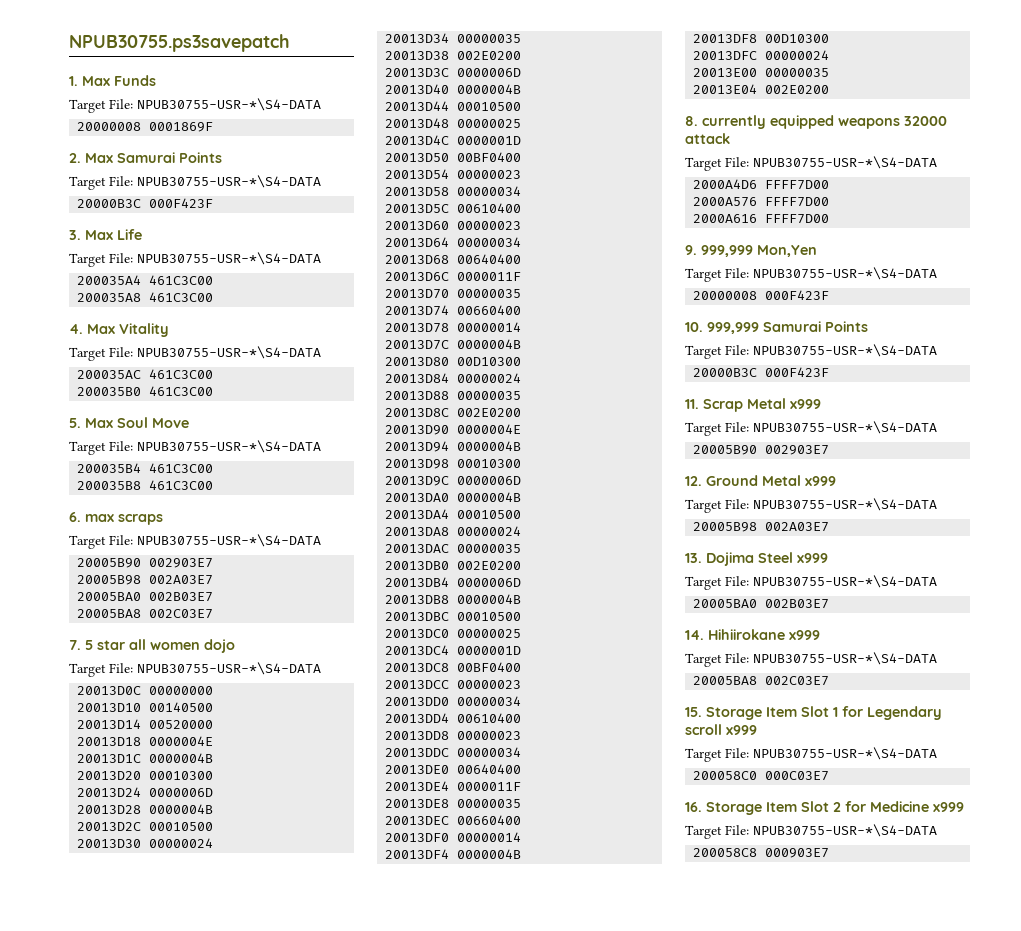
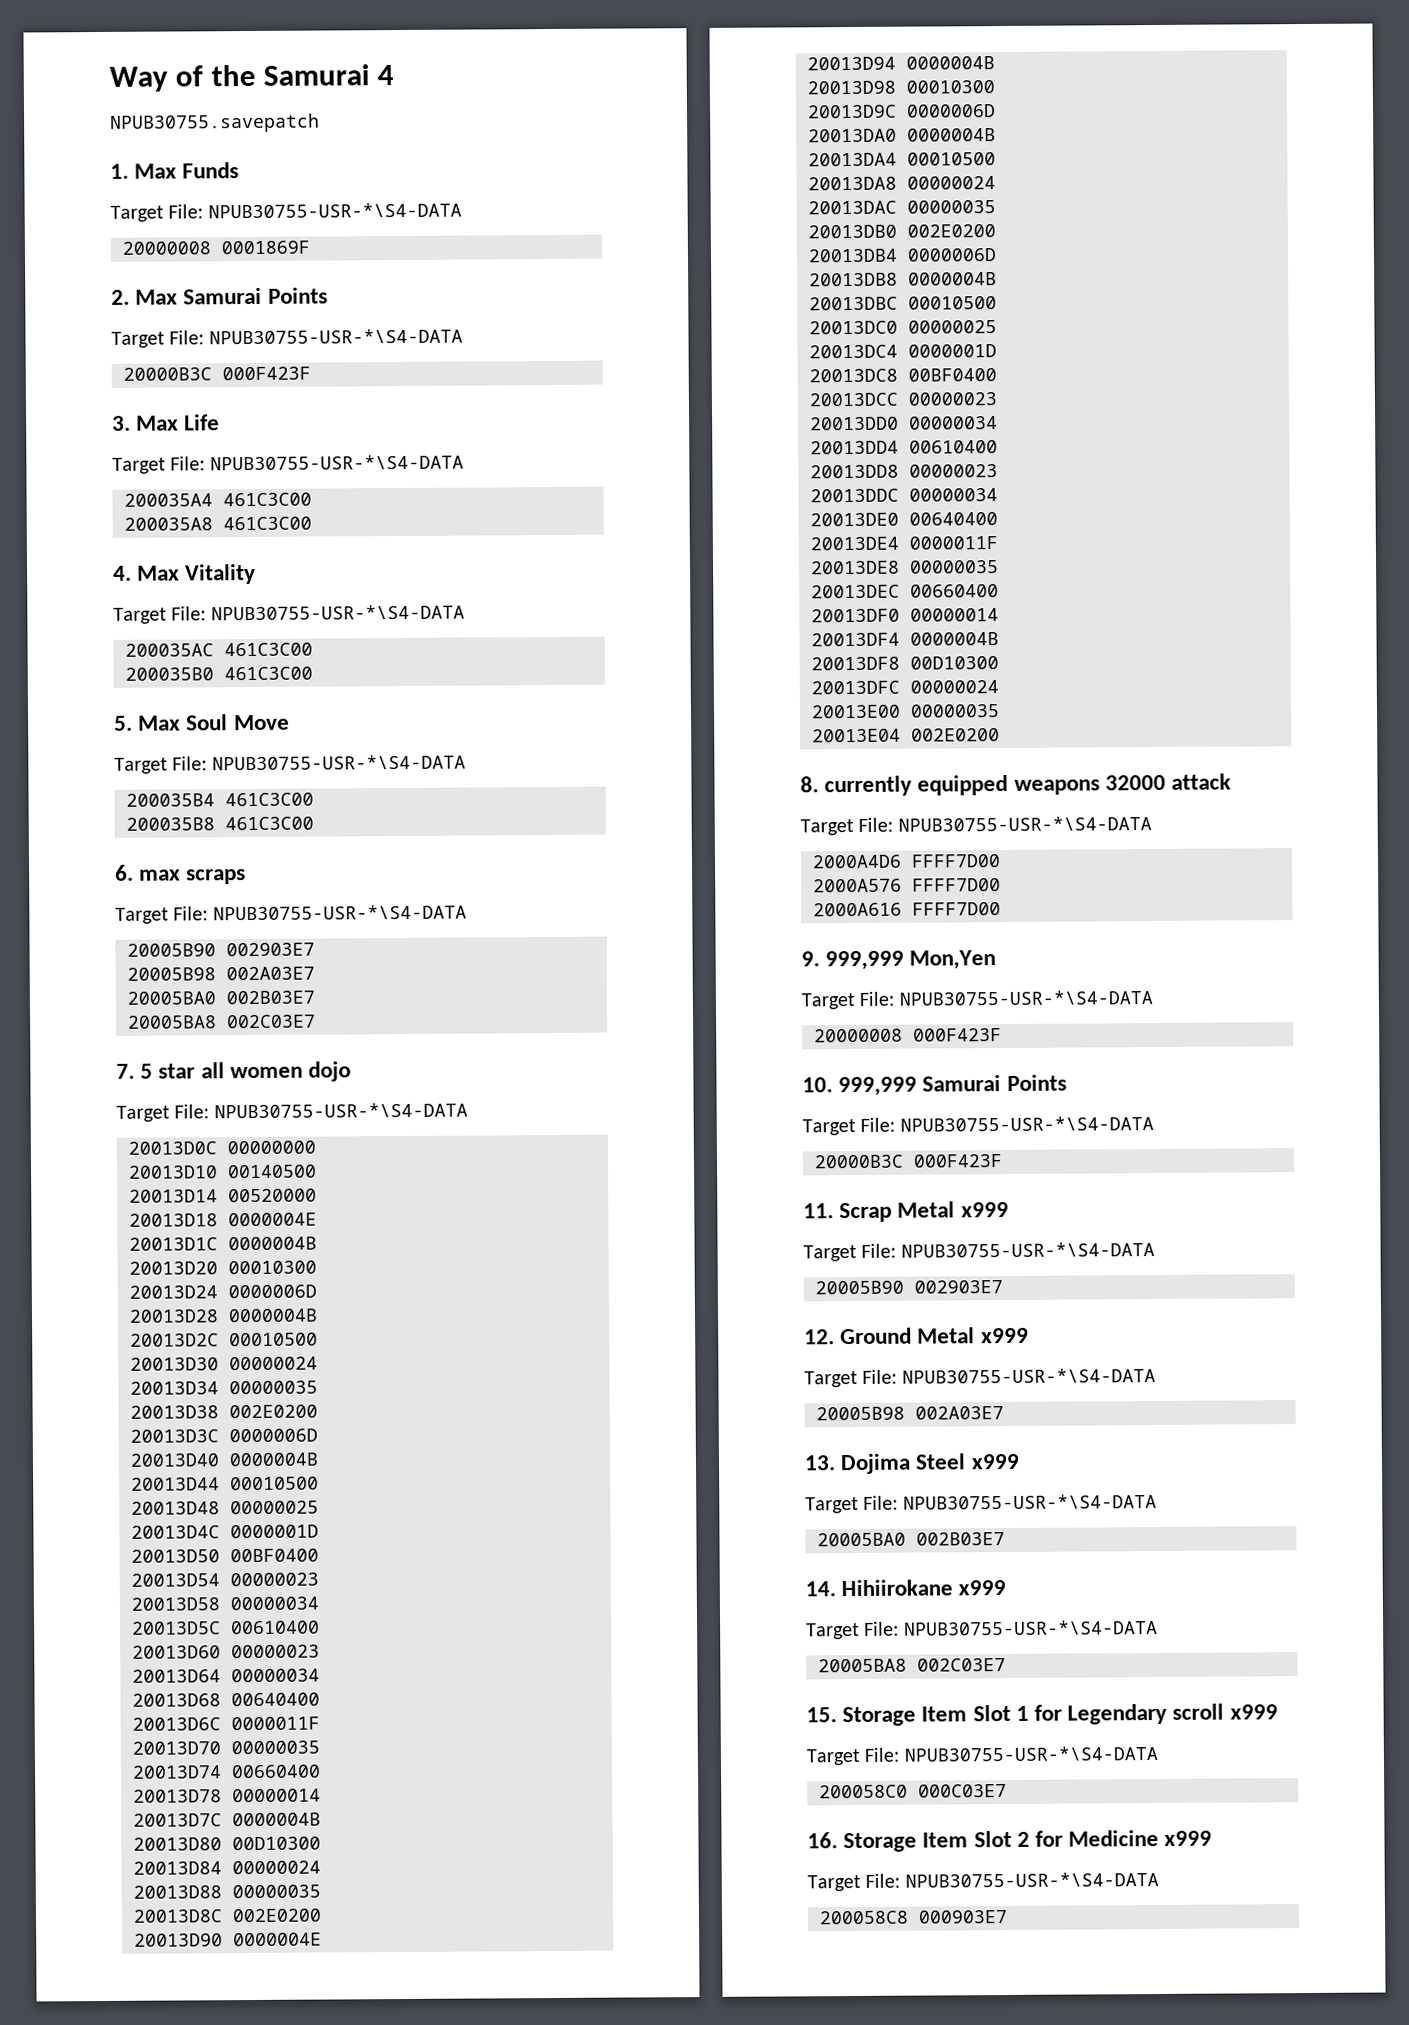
- NPUB30755.ps3savepatch
+ Way of the Samurai 4
+ NPUB30755.savepatch

